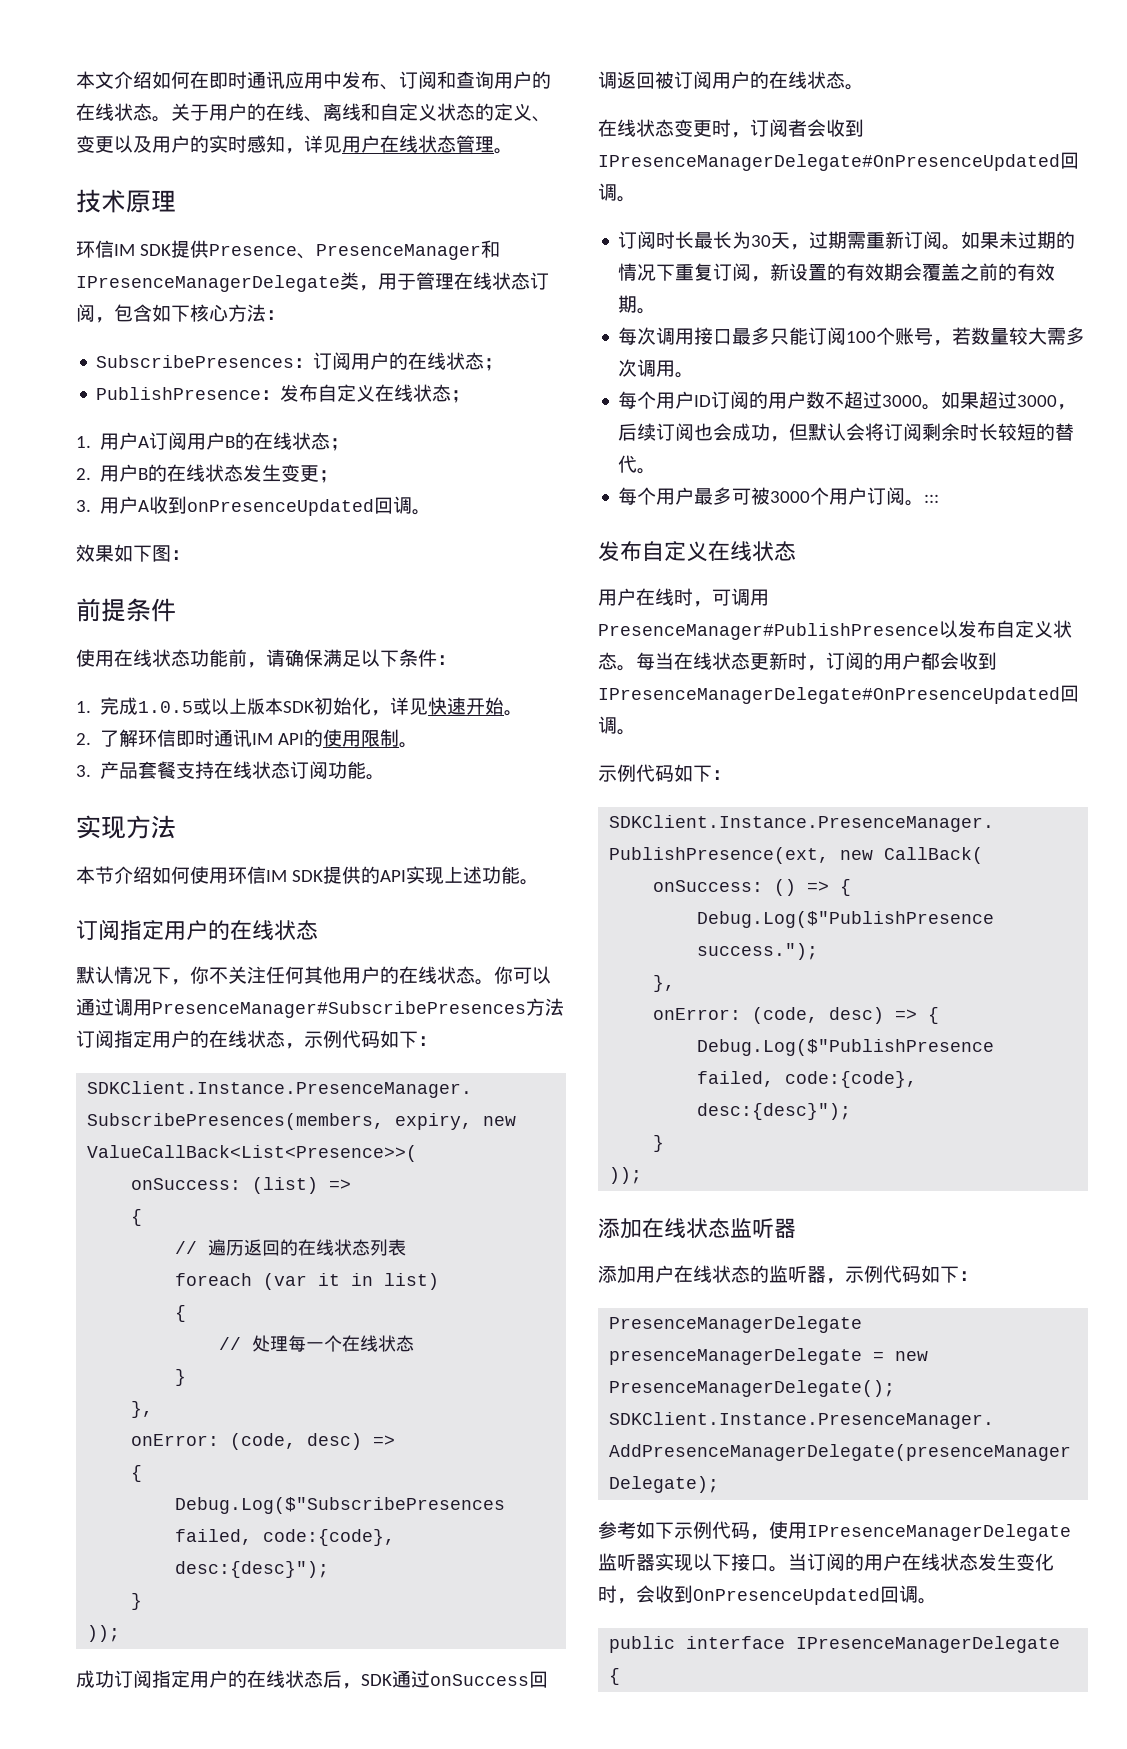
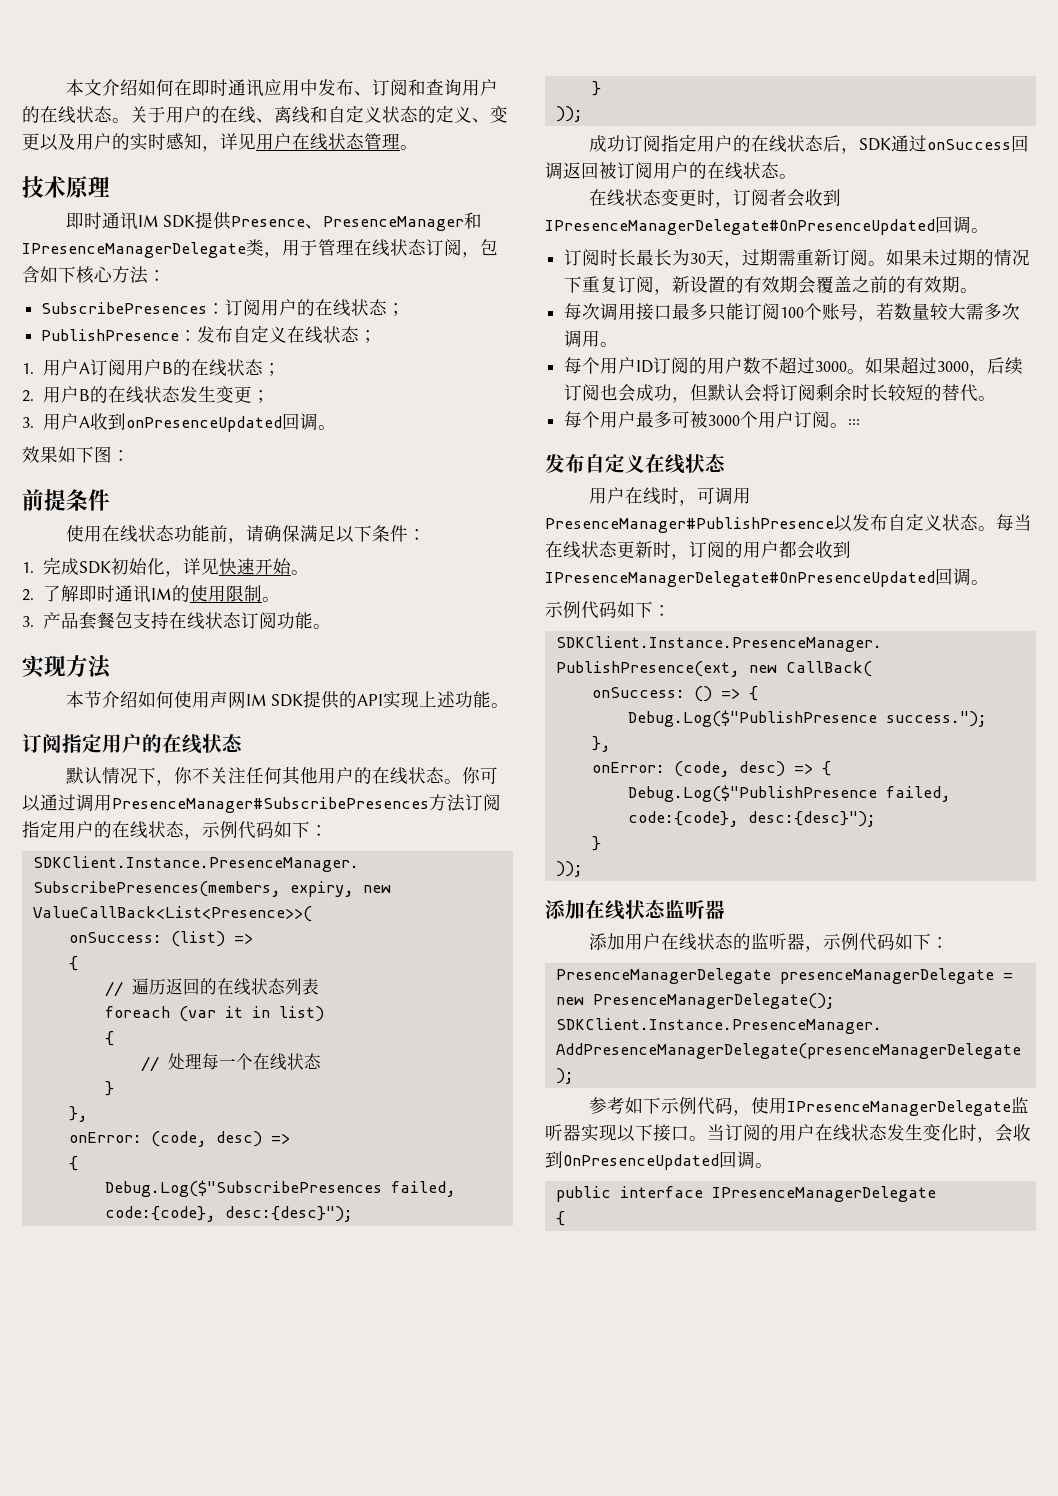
- 环信IM SDK提供Presence、PresenceManager和IPresenceManagerDelegate类，用于管理在线状态订阅，包含如下核心方法：
+ 即时通讯IM SDK提供Presence、PresenceManager和IPresenceManagerDelegate类，用于管理在线状态订阅，包含如下核心方法：
- 1.完成1.0.5或以上版本SDK初始化，详见快速开始。
+ 1.完成SDK初始化，详见快速开始。
- 2.了解环信即时通讯IM API的使用限制。
+ 2.了解即时通讯IM的使用限制。
- 3.产品套餐支持在线状态订阅功能。
+ 3.产品套餐包支持在线状态订阅功能。
- 本节介绍如何使用环信IM SDK提供的API实现上述功能。
+ 本节介绍如何使用声网IM SDK提供的API实现上述功能。

